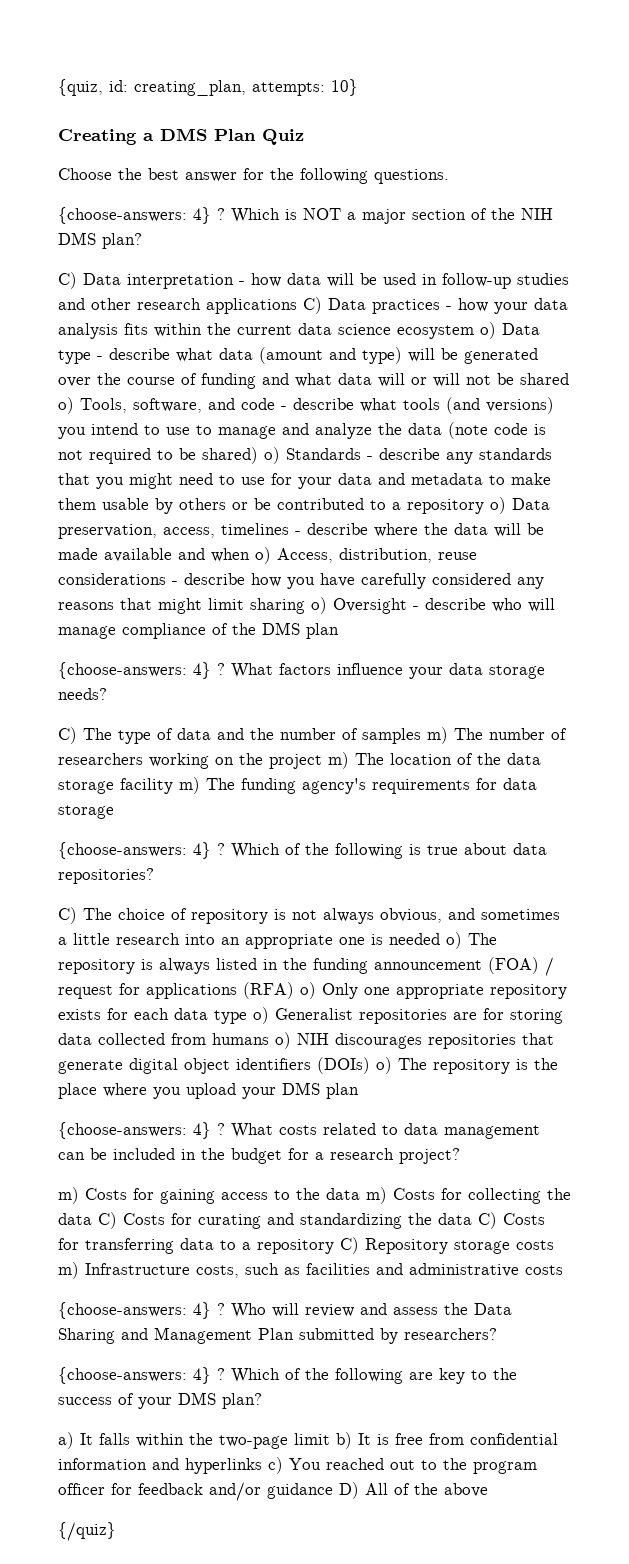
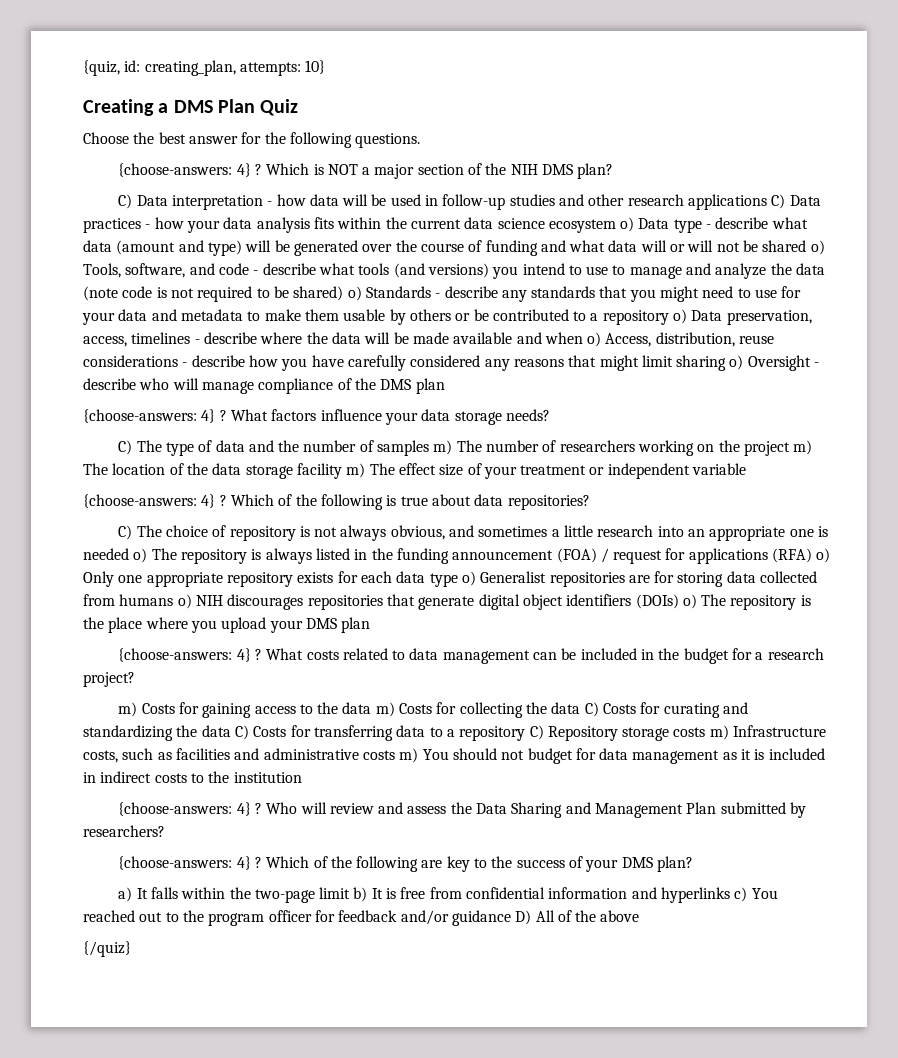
- C) The type of data and the number of samples m) The number of researchers working on the project m) The location of the data storage facility m) The funding agency's requirements for data storage
+ C) The type of data and the number of samples m) The number of researchers working on the project m) The location of the data storage facility m) The effect size of your treatment or independent variable
- m) Costs for gaining access to the data m) Costs for collecting the data C) Costs for curating and standardizing the data C) Costs for transferring data to a repository C) Repository storage costs m) Infrastructure costs, such as facilities and administrative costs
+ m) Costs for gaining access to the data m) Costs for collecting the data C) Costs for curating and standardizing the data C) Costs for transferring data to a repository C) Repository storage costs m) Infrastructure costs, such as facilities and administrative costs m) You should not budget for data management as it is included in indirect costs to the institution

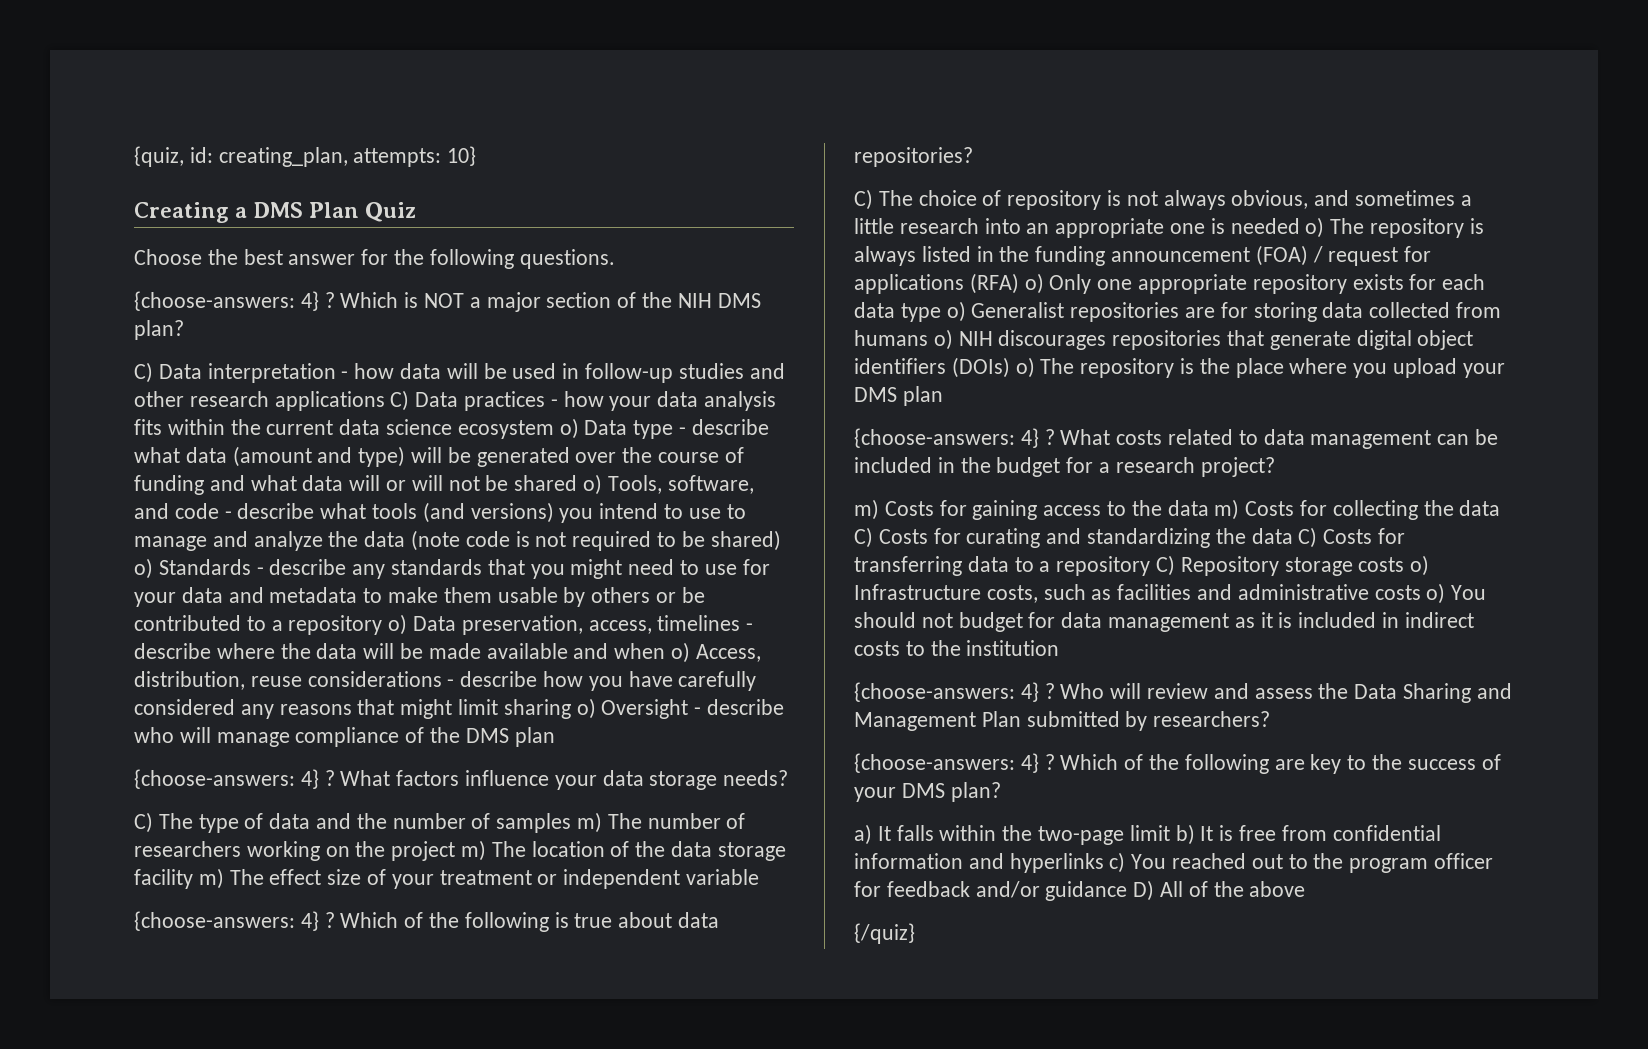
- m) Costs for gaining access to the data m) Costs for collecting the data C) Costs for curating and standardizing the data C) Costs for transferring data to a repository C) Repository storage costs m) Infrastructure costs, such as facilities and administrative costs m) You should not budget for data management as it is included in indirect costs to the institution
+ m) Costs for gaining access to the data m) Costs for collecting the data C) Costs for curating and standardizing the data C) Costs for transferring data to a repository C) Repository storage costs o) Infrastructure costs, such as facilities and administrative costs o) You should not budget for data management as it is included in indirect costs to the institution

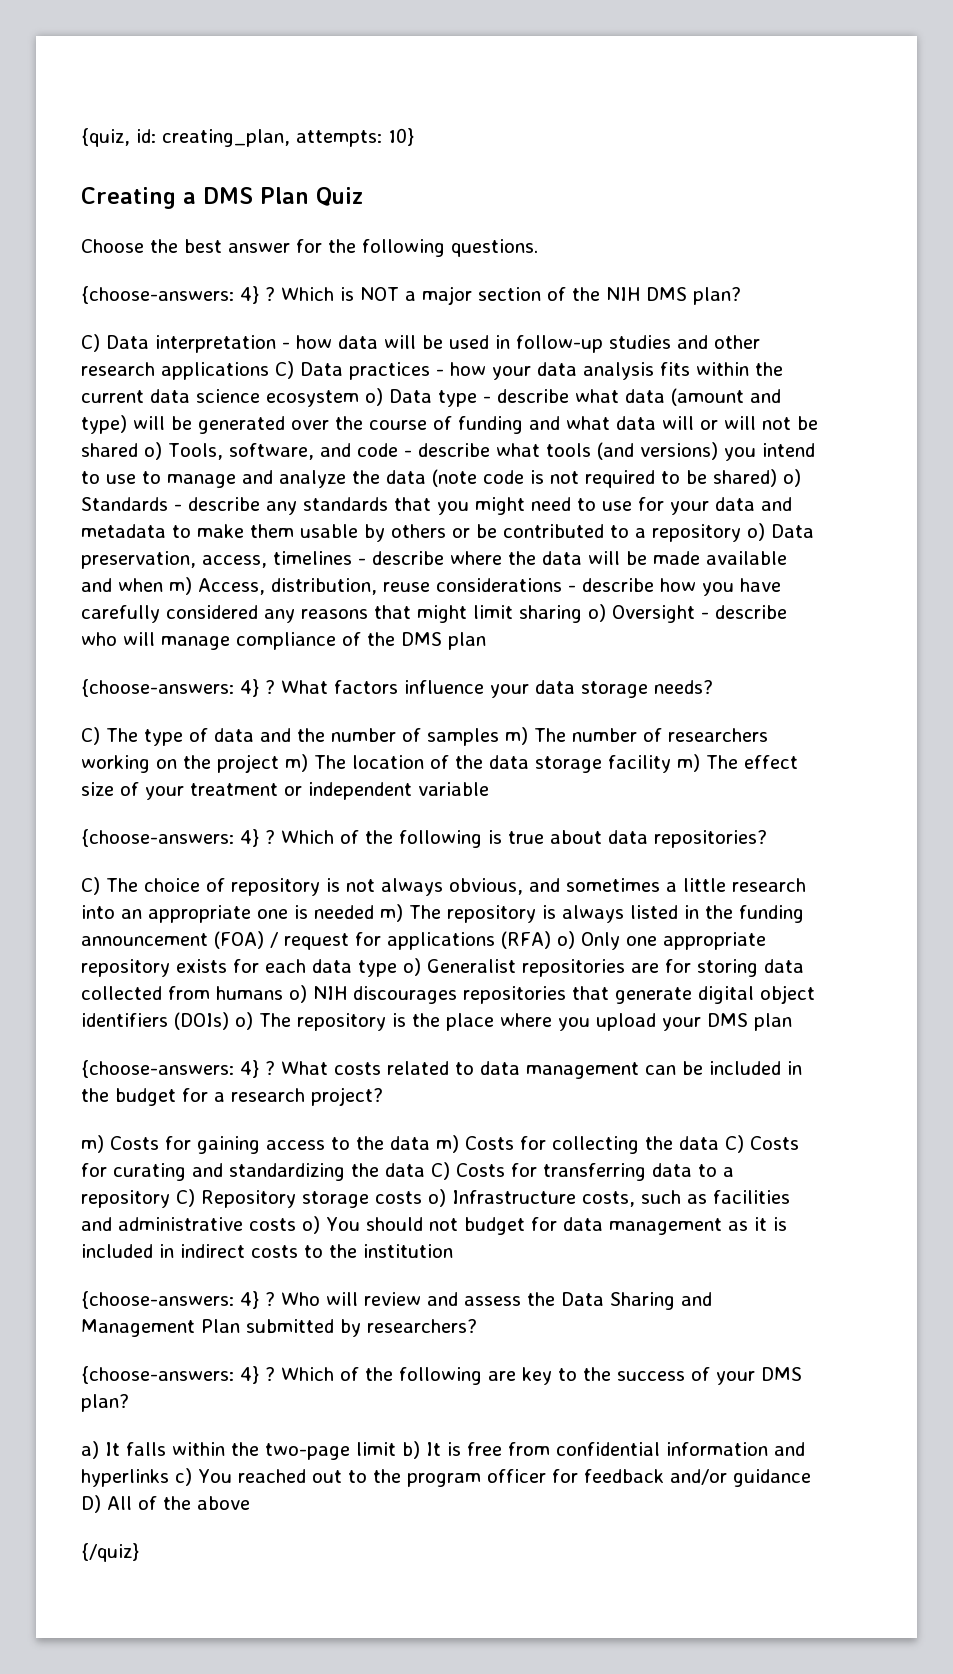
- C) Data interpretation - how data will be used in follow-up studies and other research applications C) Data practices - how your data analysis fits within the current data science ecosystem o) Data type - describe what data (amount and type) will be generated over the course of funding and what data will or will not be shared o) Tools, software, and code - describe what tools (and versions) you intend to use to manage and analyze the data (note code is not required to be shared) o) Standards - describe any standards that you might need to use for your data and metadata to make them usable by others or be contributed to a repository o) Data preservation, access, timelines - describe where the data will be made available and when o) Access, distribution, reuse considerations - describe how you have carefully considered any reasons that might limit sharing o) Oversight - describe who will manage compliance of the DMS plan
+ C) Data interpretation - how data will be used in follow-up studies and other research applications C) Data practices - how your data analysis fits within the current data science ecosystem o) Data type - describe what data (amount and type) will be generated over the course of funding and what data will or will not be shared o) Tools, software, and code - describe what tools (and versions) you intend to use to manage and analyze the data (note code is not required to be shared) o) Standards - describe any standards that you might need to use for your data and metadata to make them usable by others or be contributed to a repository o) Data preservation, access, timelines - describe where the data will be made available and when m) Access, distribution, reuse considerations - describe how you have carefully considered any reasons that might limit sharing o) Oversight - describe who will manage compliance of the DMS plan
- C) The choice of repository is not always obvious, and sometimes a little research into an appropriate one is needed o) The repository is always listed in the funding announcement (FOA) / request for applications (RFA) o) Only one appropriate repository exists for each data type o) Generalist repositories are for storing data collected from humans o) NIH discourages repositories that generate digital object identifiers (DOIs) o) The repository is the place where you upload your DMS plan
+ C) The choice of repository is not always obvious, and sometimes a little research into an appropriate one is needed m) The repository is always listed in the funding announcement (FOA) / request for applications (RFA) o) Only one appropriate repository exists for each data type o) Generalist repositories are for storing data collected from humans o) NIH discourages repositories that generate digital object identifiers (DOIs) o) The repository is the place where you upload your DMS plan

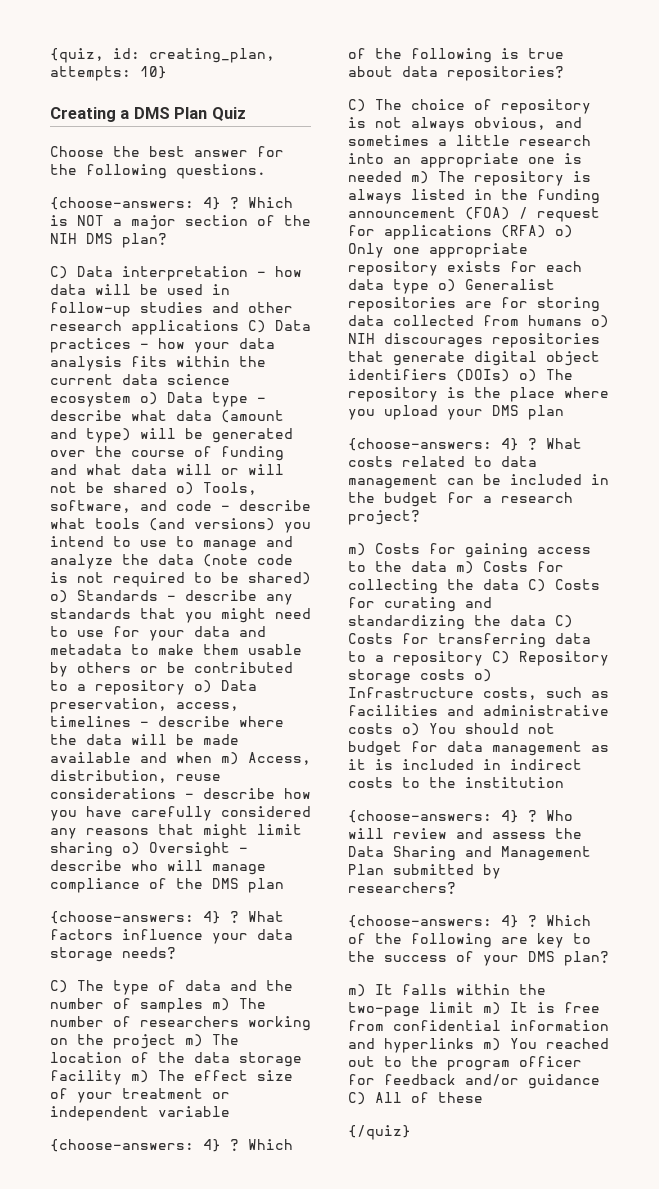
- a) It falls within the two-page limit b) It is free from confidential information and hyperlinks c) You reached out to the program officer for feedback and/or guidance D) All of the above
+ m) It falls within the two-page limit m) It is free from confidential information and hyperlinks m) You reached out to the program officer for feedback and/or guidance C) All of these

